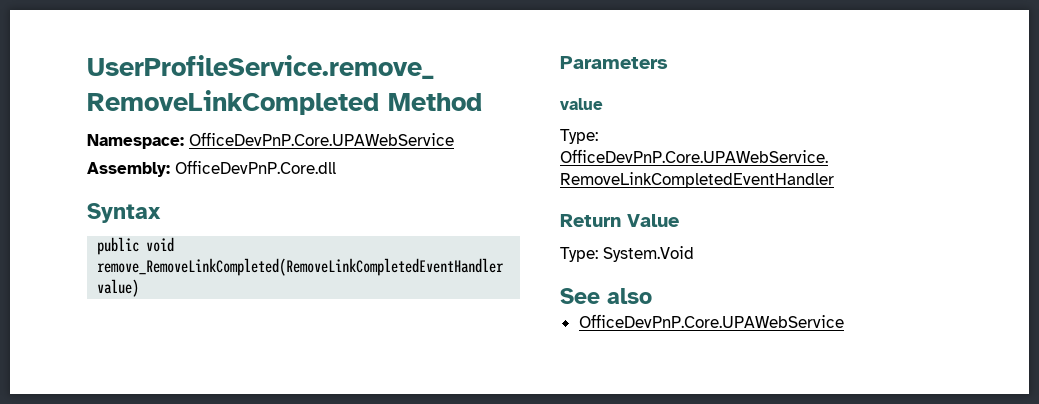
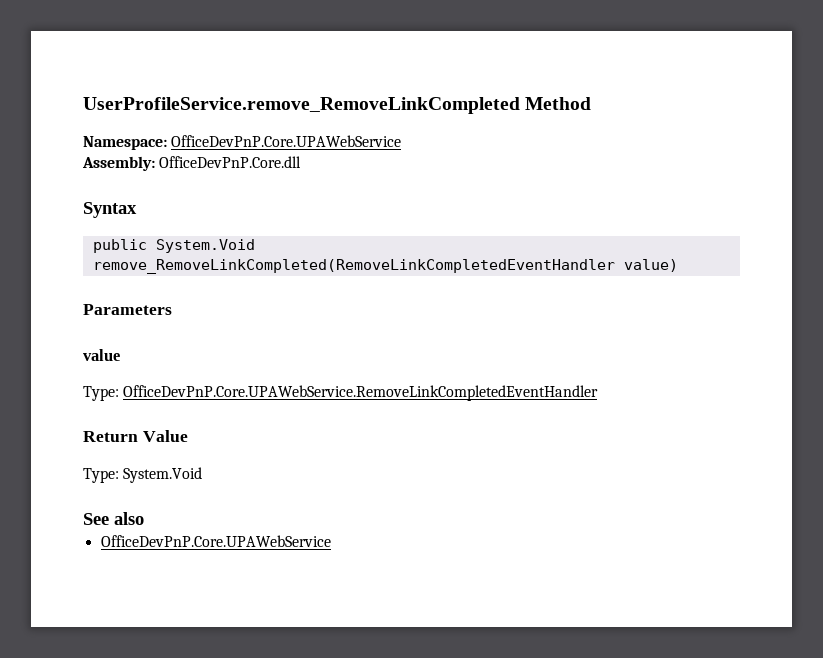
- public void remove_RemoveLinkCompleted(RemoveLinkCompletedEventHandler value)
+ public System.Void remove_RemoveLinkCompleted(RemoveLinkCompletedEventHandler value)

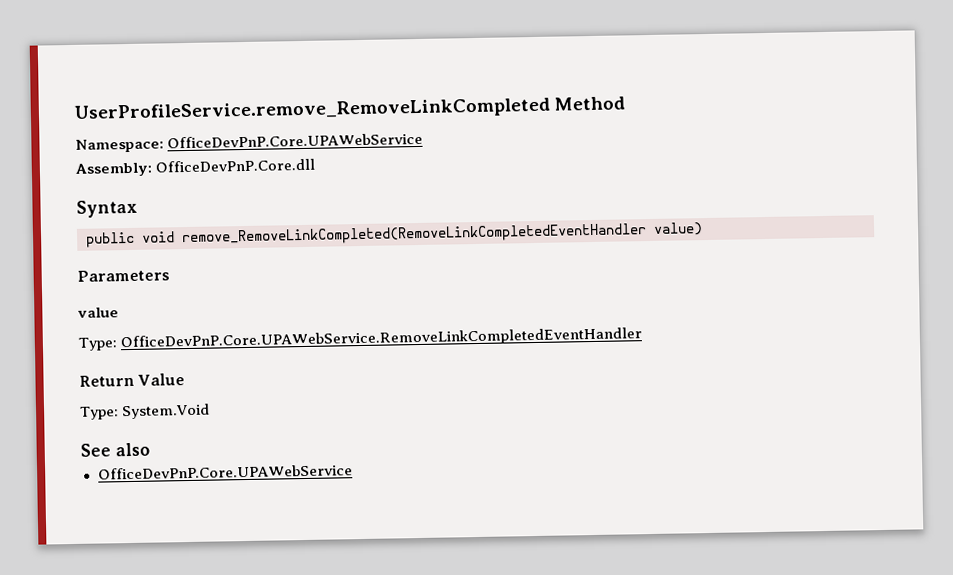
- public System.Void remove_RemoveLinkCompleted(RemoveLinkCompletedEventHandler value)
+ public void remove_RemoveLinkCompleted(RemoveLinkCompletedEventHandler value)

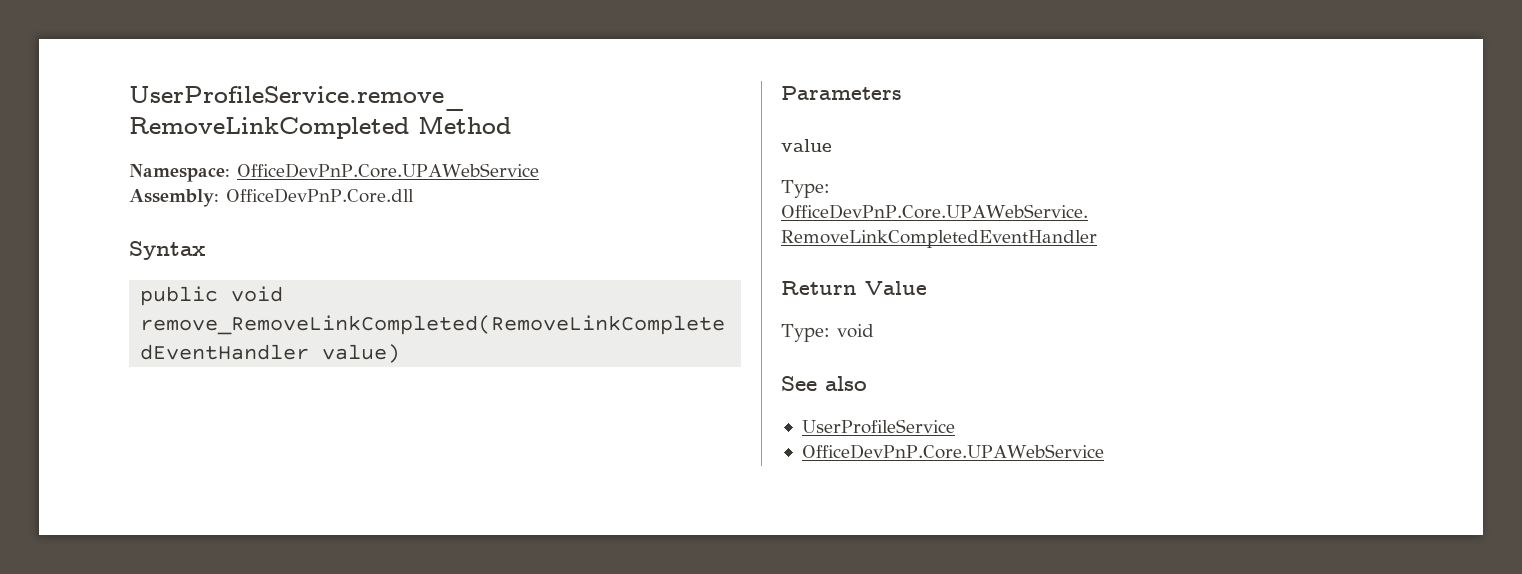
- Type: System.Void
+ Type: void
+ UserProfileService

